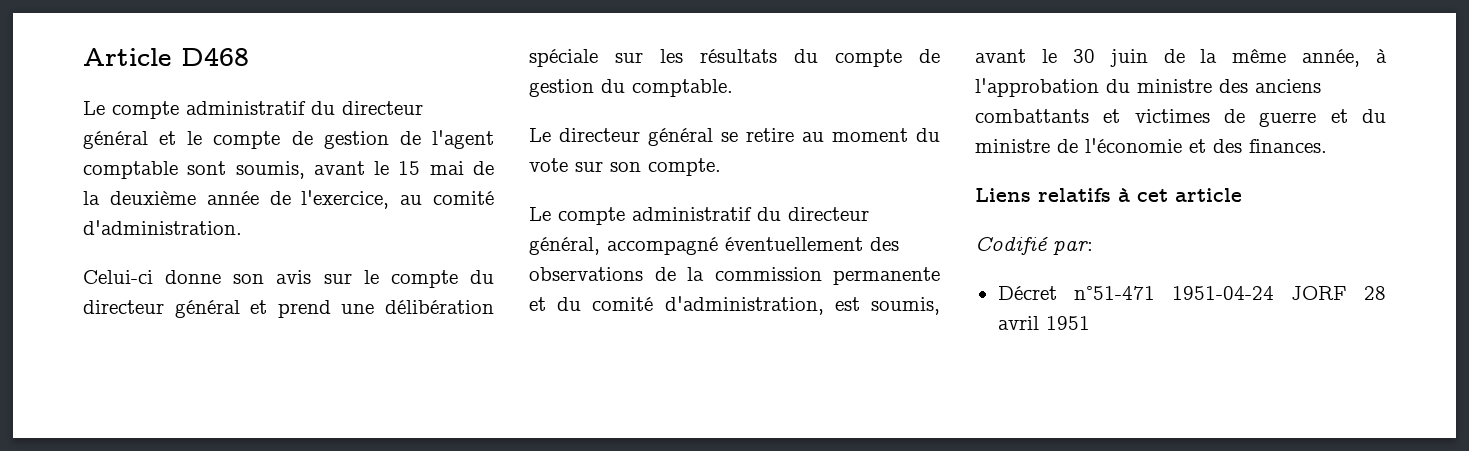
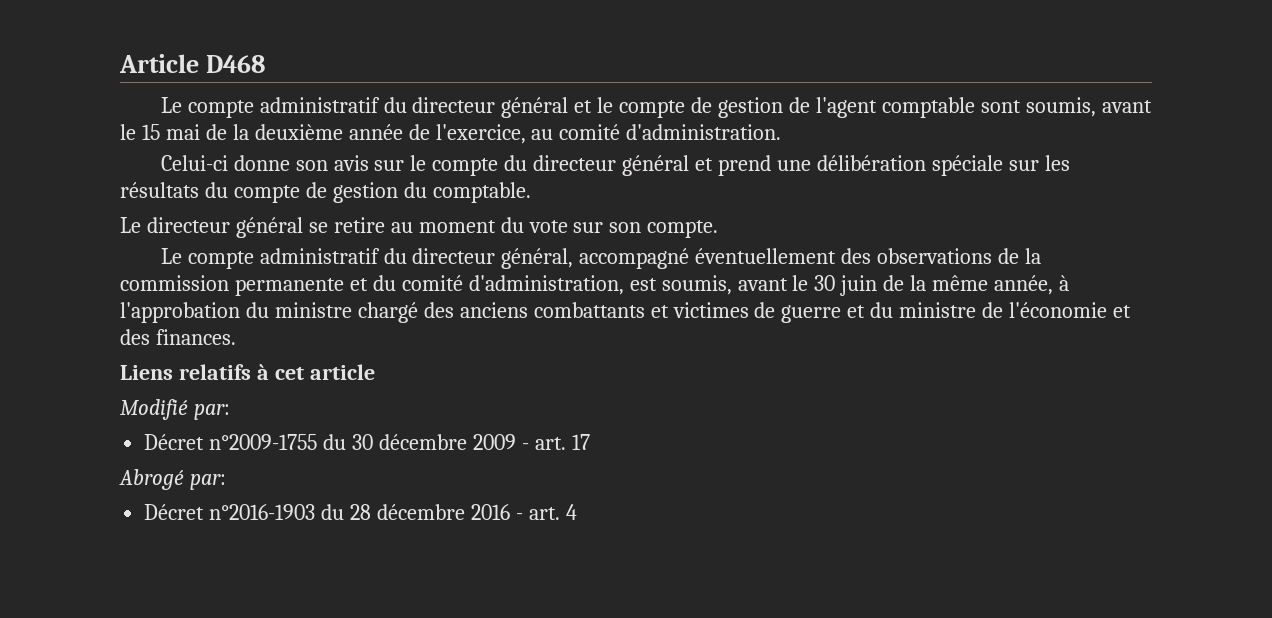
- Le compte administratif du directeur général, accompagné éventuellement des observations de la commission permanente et du comité d'administration, est soumis, avant le 30 juin de la même année, à l'approbation du ministre des anciens combattants et victimes de guerre et du ministre de l'économie et des finances.
+ Le compte administratif du directeur général, accompagné éventuellement des observations de la commission permanente et du comité d'administration, est soumis, avant le 30 juin de la même année, à l'approbation du ministre chargé des anciens combattants et victimes de guerre et du ministre de l'économie et des finances.
- Codifié par:
- Décret n°51-471 1951-04-24 JORF 28 avril 1951
+ Modifié par:
+ Décret n°2009-1755 du 30 décembre 2009 - art. 17
+ Abrogé par:
+ Décret n°2016-1903 du 28 décembre 2016 - art. 4

